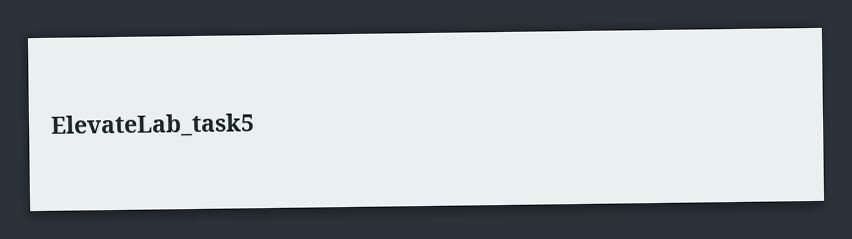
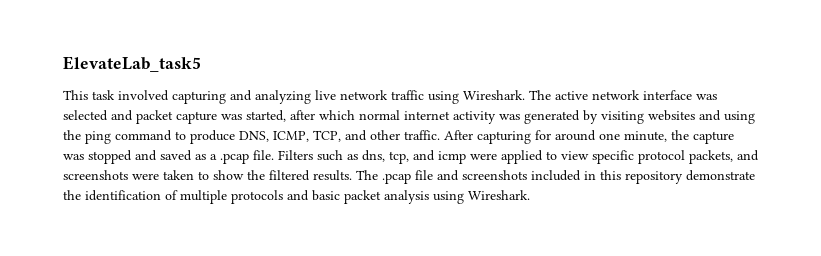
+ This task involved capturing and analyzing live network traffic using Wireshark. The active network interface was selected and packet capture was started, after which normal internet activity was generated by visiting websites and using the ping command to produce DNS, ICMP, TCP, and other traffic. After capturing for around one minute, the capture was stopped and saved as a .pcap file. Filters such as dns, tcp, and icmp were applied to view specific protocol packets, and screenshots were taken to show the filtered results. The .pcap file and screenshots included in this repository demonstrate the identification of multiple protocols and basic packet analysis using Wireshark.

